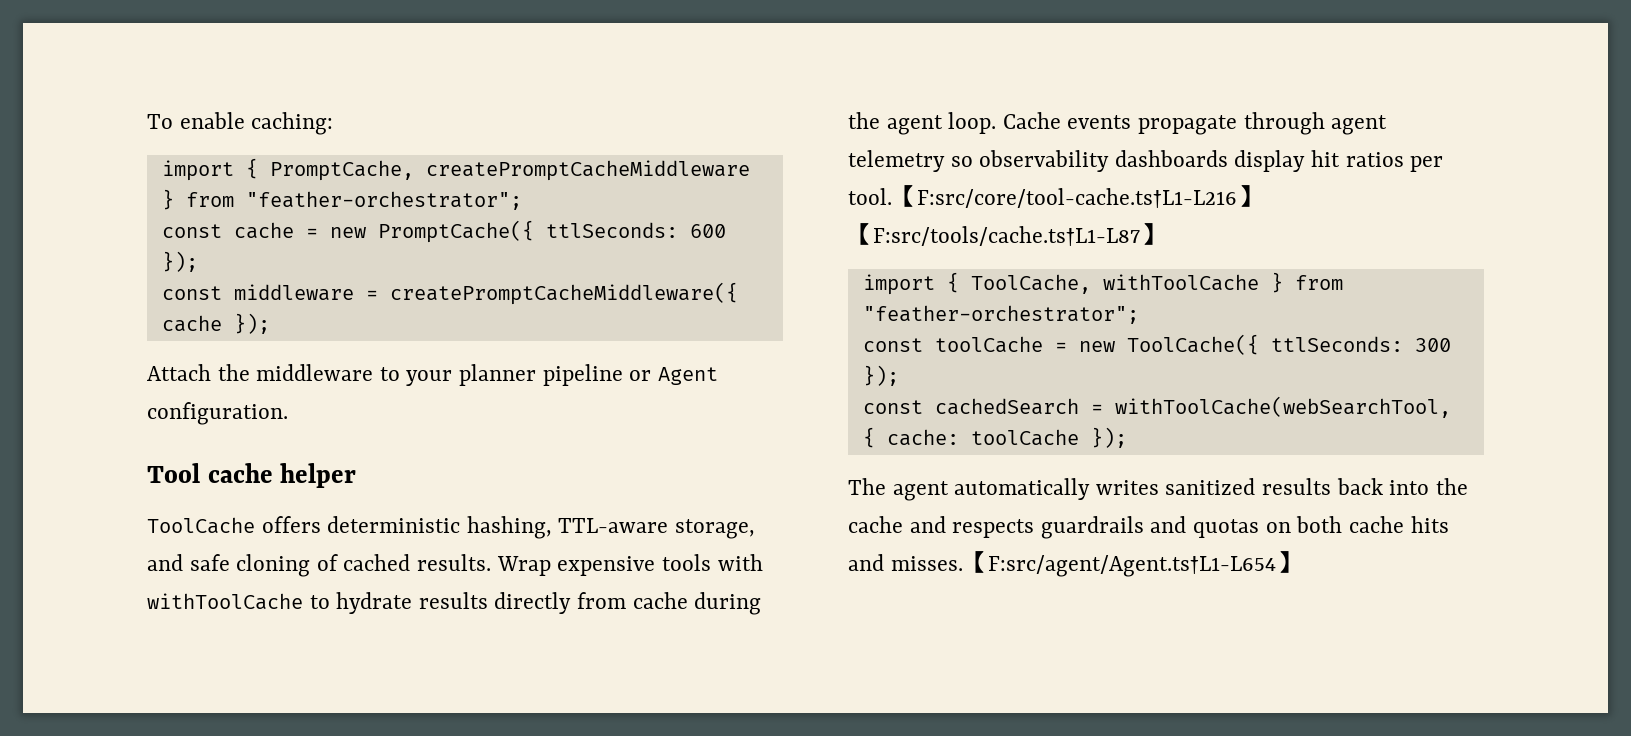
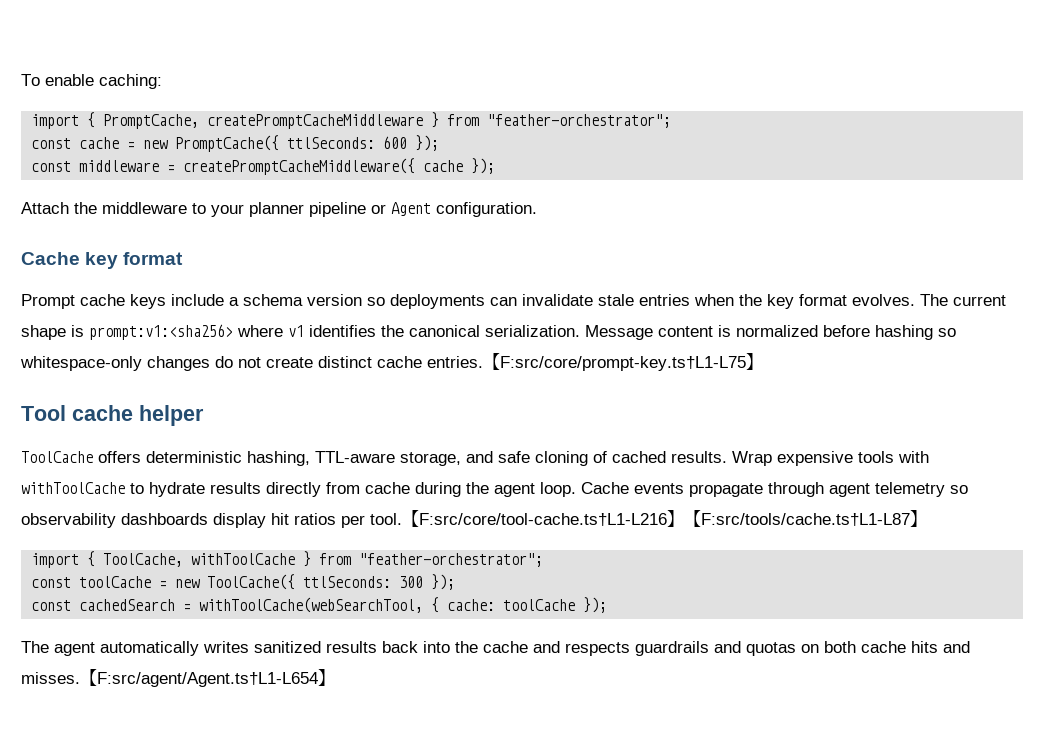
+ Cache key format
+ Prompt cache keys include a schema version so deployments can invalidate stale entries when the key format evolves. The current shape is prompt:v1:<sha256> where v1 identifies the canonical serialization. Message content is normalized before hashing so whitespace-only changes do not create distinct cache entries.【F:src/core/prompt-key.ts†L1-L75】

